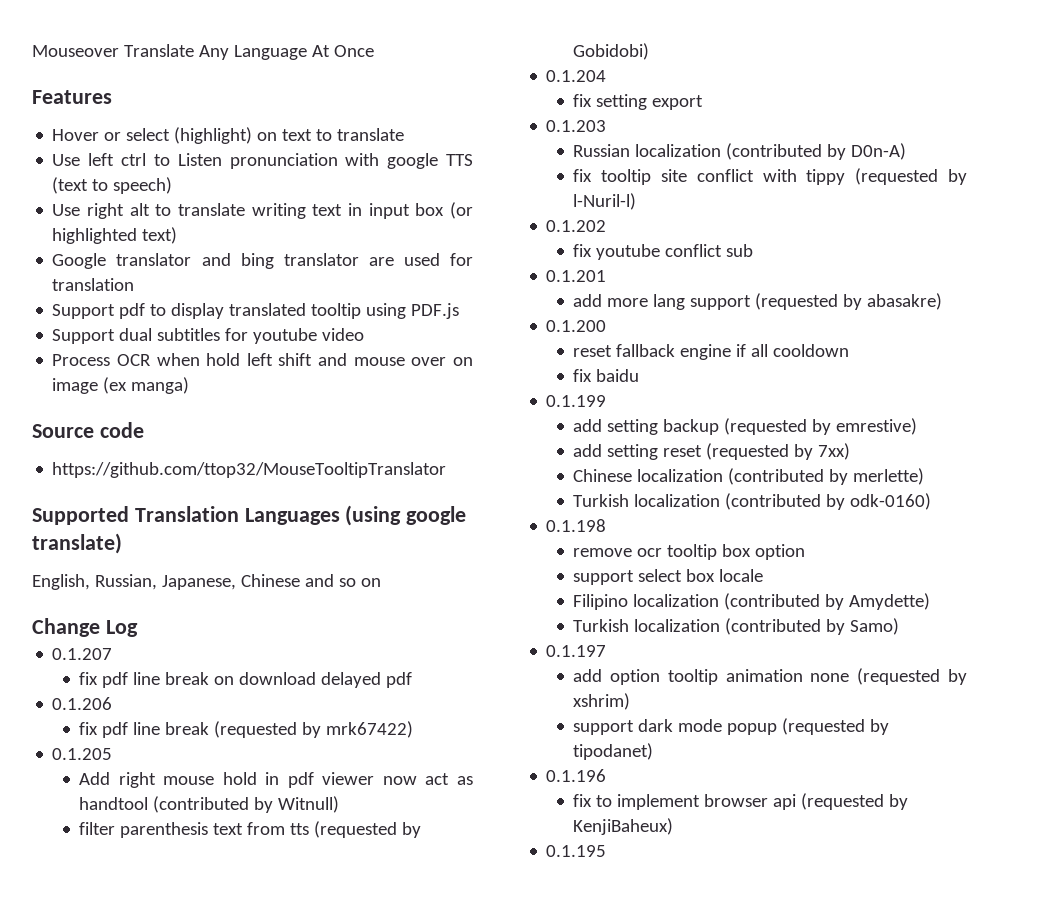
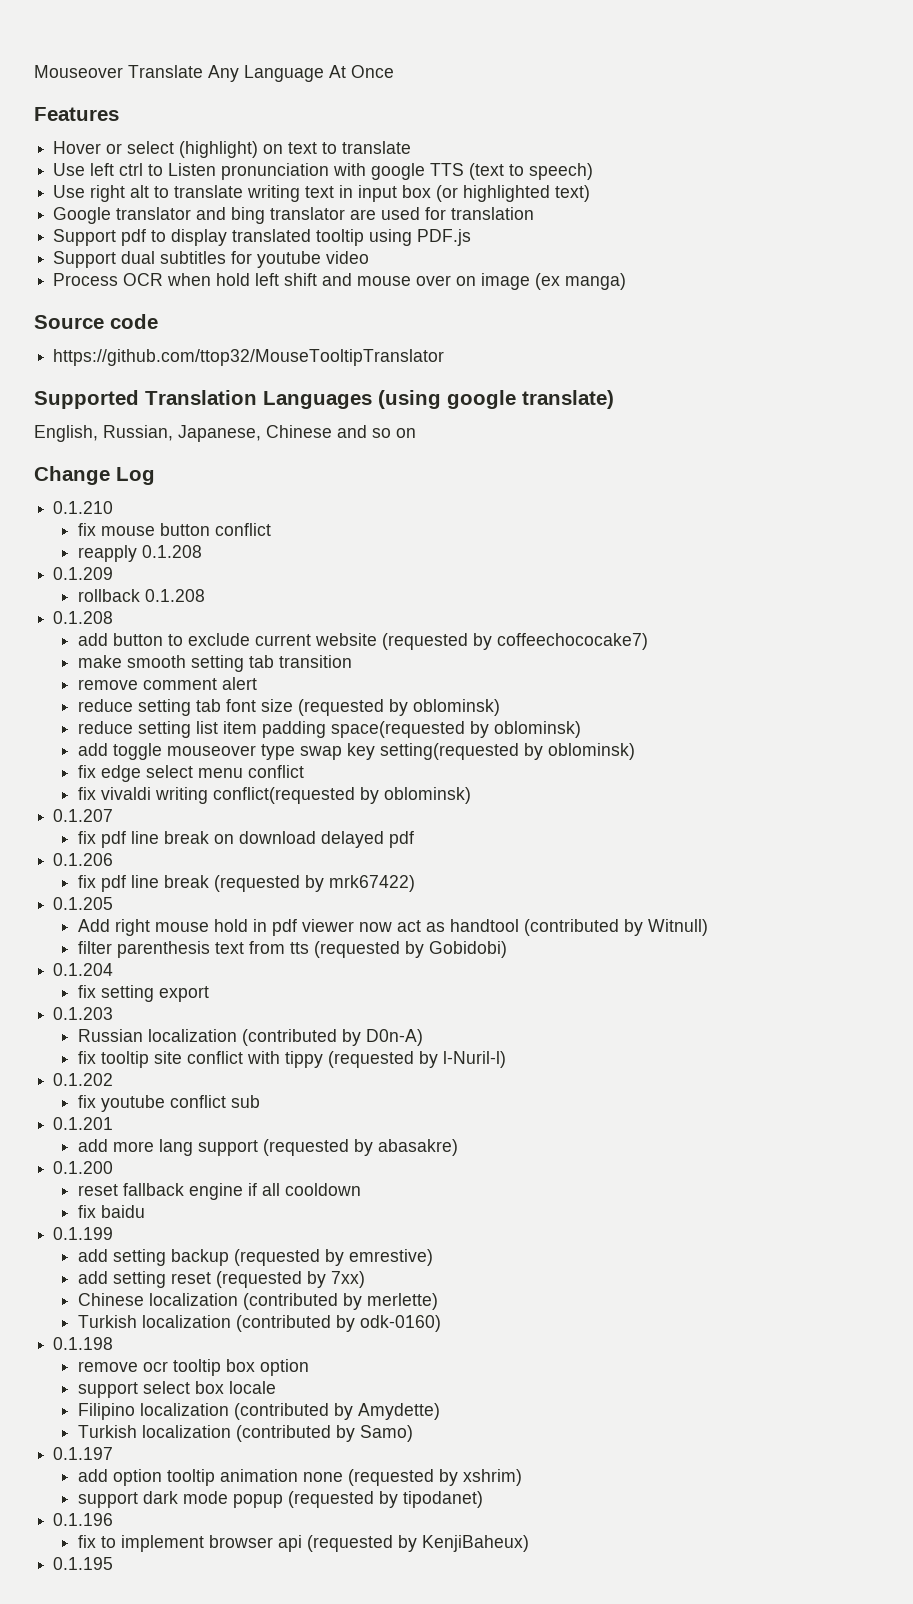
+ 0.1.210
+ fix mouse button conflict
+ reapply 0.1.208
+ 0.1.209
+ rollback 0.1.208
+ 0.1.208
+ add button to exclude current website (requested by coffeechococake7)
+ make smooth setting tab transition
+ remove comment alert
+ reduce setting tab font size (requested by oblominsk)
+ reduce setting list item padding space(requested by oblominsk)
+ add toggle mouseover type swap key setting(requested by oblominsk)
+ fix edge select menu conflict
+ fix vivaldi writing conflict(requested by oblominsk)

